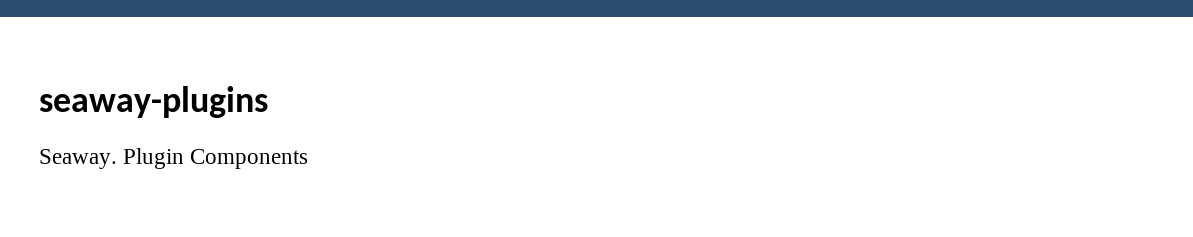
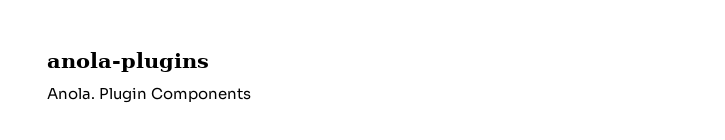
- seaway-plugins
- Seaway.
+ anola-plugins
+ Anola.

